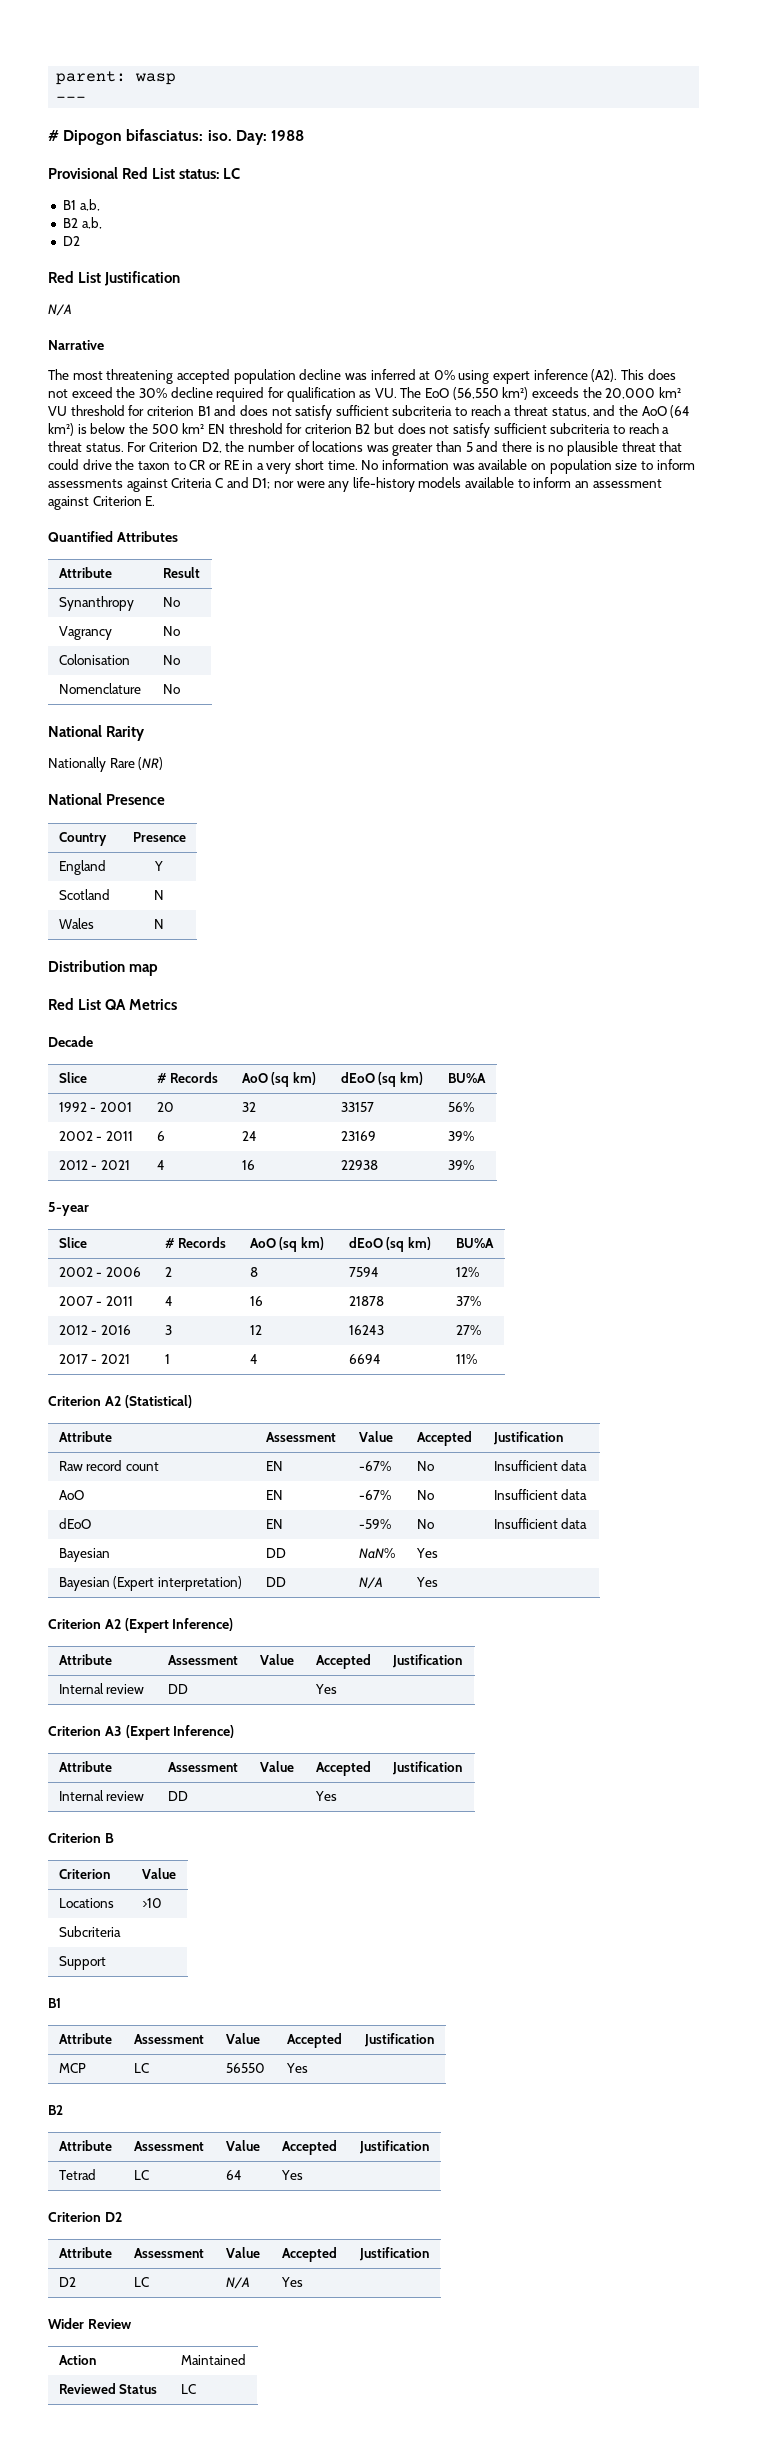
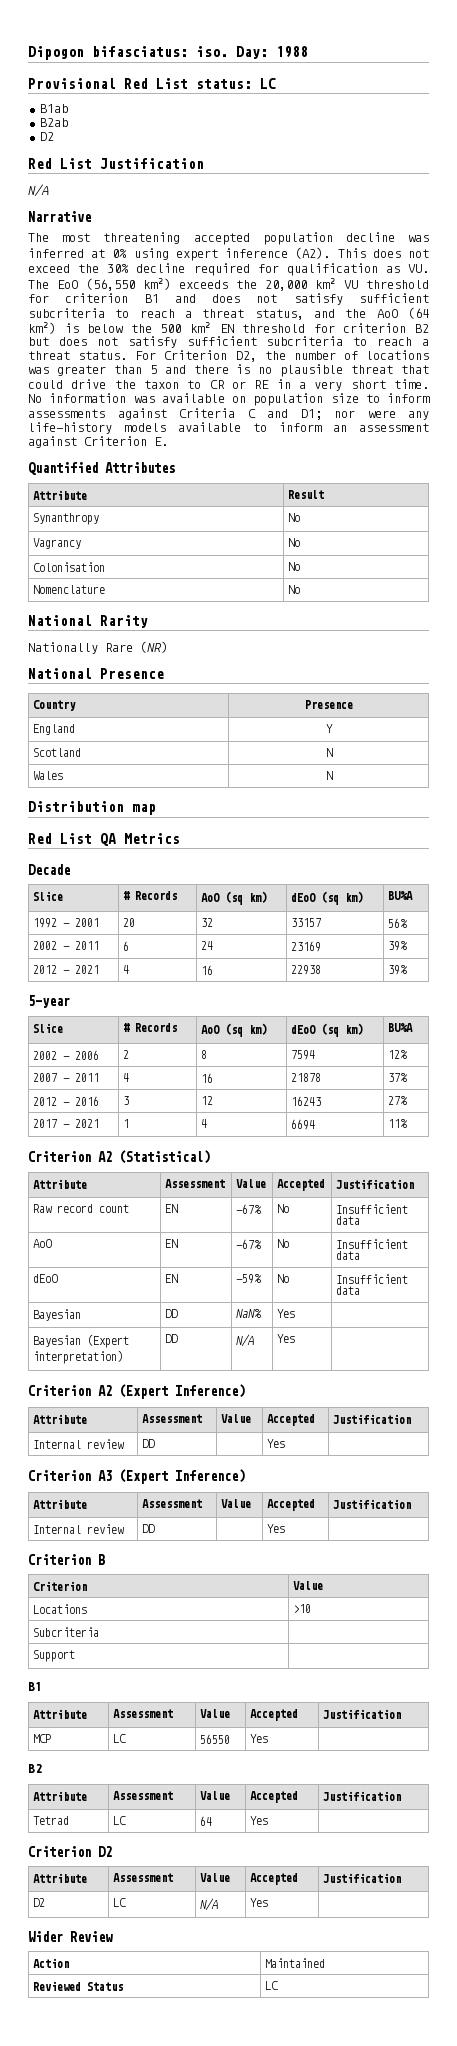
- parent: wasp
- ---
- # Dipogon bifasciatus: iso.
+ Dipogon bifasciatus: iso.
- B1 a,b,
- B2 a,b,
+ B1ab
+ B2ab

